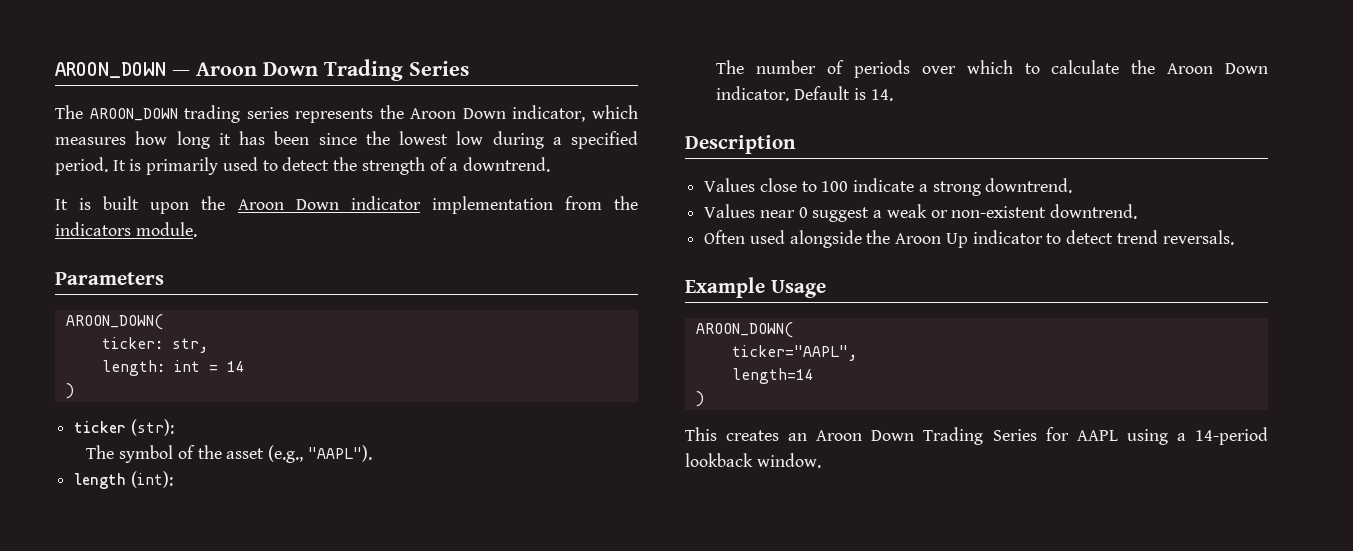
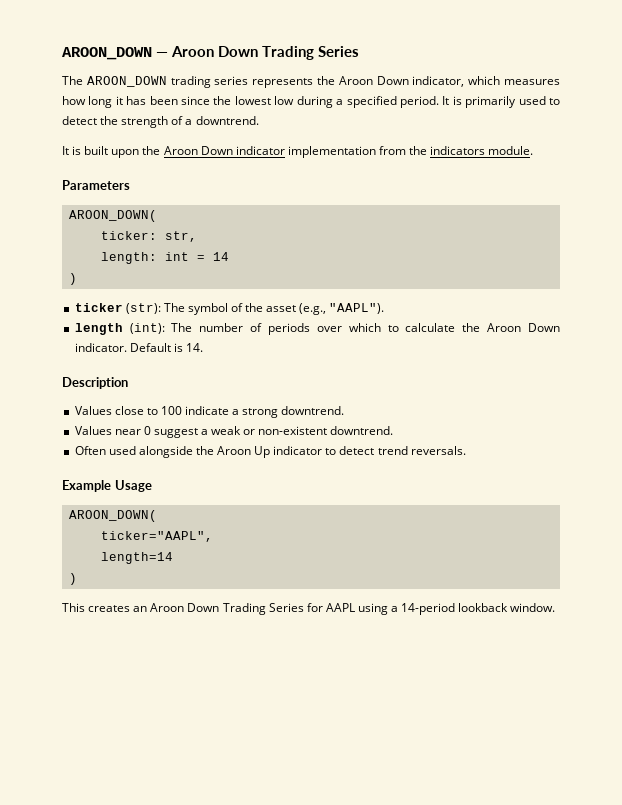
- ticker (str):
- The symbol of the asset (e.g., "AAPL").
+ ticker (str): The symbol of the asset (e.g., "AAPL").
- length (int):
- The number of periods over which to calculate the Aroon Down indicator.
+ length (int): The number of periods over which to calculate the Aroon Down indicator.

